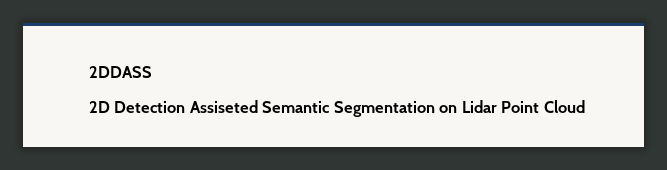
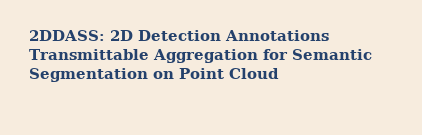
- 2DDASS
- 2D Detection Assiseted Semantic Segmentation on Lidar Point Cloud
+ 2DDASS: 2D Detection Annotations Transmittable Aggregation for Semantic Segmentation on Point Cloud

